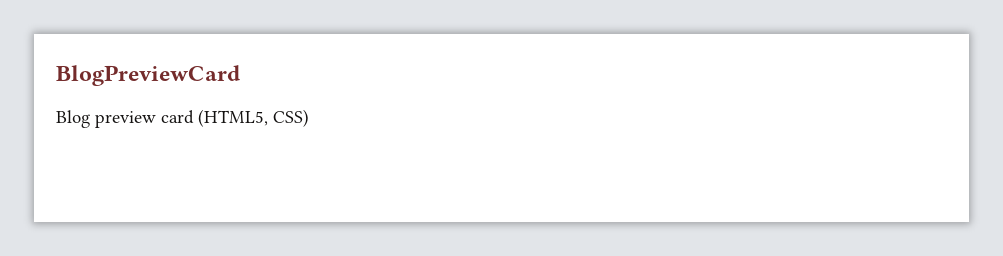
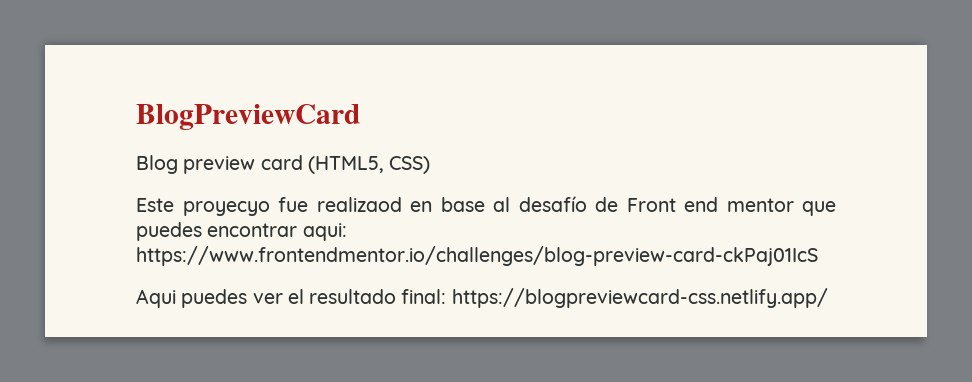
+ Este proyecyo fue realizaod en base al desafío de Front end mentor que puedes encontrar aqui: https://www.frontendmentor.io/challenges/blog-preview-card-ckPaj01IcS
+ Aqui puedes ver el resultado final: https://blogpreviewcard-css.netlify.app/

